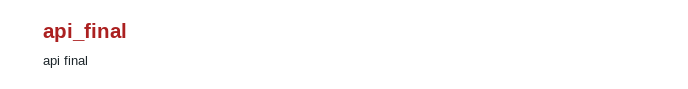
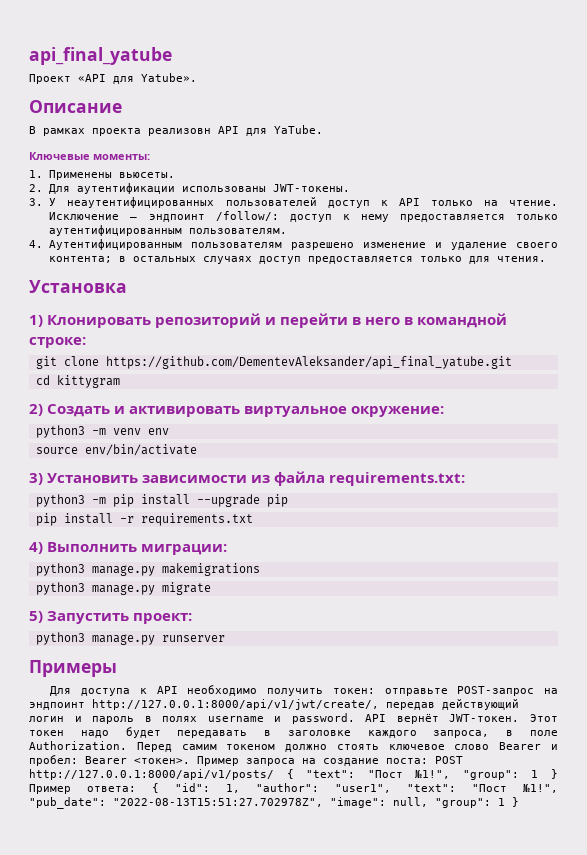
- api_final
- api final
+ api_final_yatube
+ Проект «API для Yatube».
+ Описание
+ В рамках проекта реализовн API для YaTube.
+ Ключевые моменты:
+ 1. Применены вьюсеты.
+ 2. Для аутентификации использованы JWT-токены.
+ 3. У неаутентифицированных пользователей доступ к API только на чтение. Исключение — эндпоинт /follow/: доступ к нему предоставляется только аутентифицированным пользователям.
+ 4. Аутентифицированным пользователям разрешено изменение и удаление своего контента; в остальных случаях доступ предоставляется только для чтения.
+ Установка
+ 1) Клонировать репозиторий и перейти в него в командной строке:
+ git clone https://github.com/DementevAleksander/api_final_yatube.git
+ cd kittygram
+ 2) Cоздать и активировать виртуальное окружение:
+ python3 -m venv env
+ source env/bin/activate
+ 3) Установить зависимости из файла requirements.txt:
+ python3 -m pip install --upgrade pip
+ pip install -r requirements.txt
+ 4) Выполнить миграции:
+ python3 manage.py makemigrations
+ python3 manage.py migrate
+ 5) Запустить проект:
+ python3 manage.py runserver
+ Примеры
+ Для доступа к API необходимо получить токен: отправьте POST-запрос на эндпоинт http://127.0.0.1:8000/api/v1/jwt/create/, передав действующий логин и пароль в полях username и password. API вернёт JWT-токен. Этот токен надо будет передавать в заголовке каждого запроса, в поле Authorization. Перед самим токеном должно стоять ключевое слово Bearer и пробел: Bearer <токен>. Пример запроса на создание поста: POST http://127.0.0.1:8000/api/v1/posts/ { "text": "Пост №1!", "group": 1 } Пример ответа: { "id": 1, "author": "user1", "text": "Пост №1!", "pub_date": "2022-08-13T15:51:27.702978Z", "image": null, "group": 1 }

